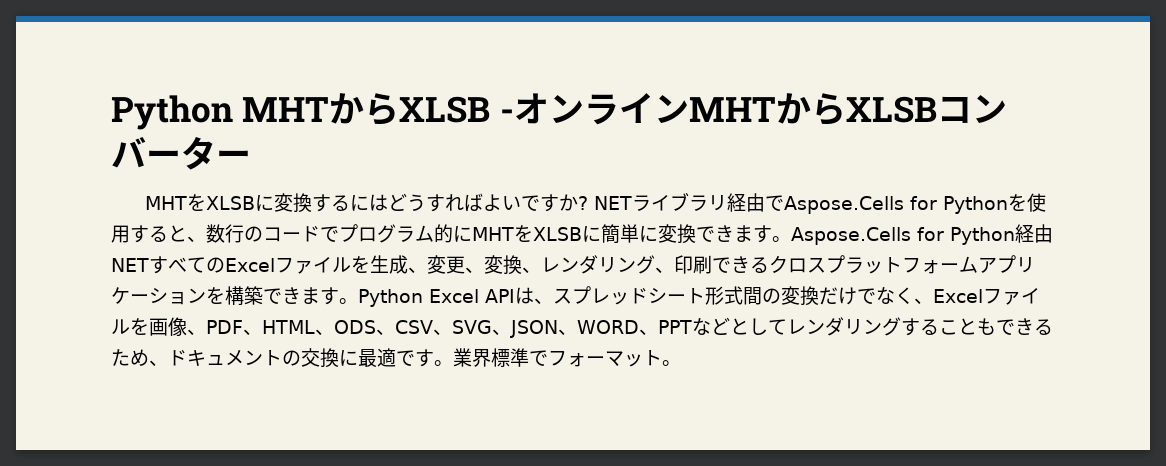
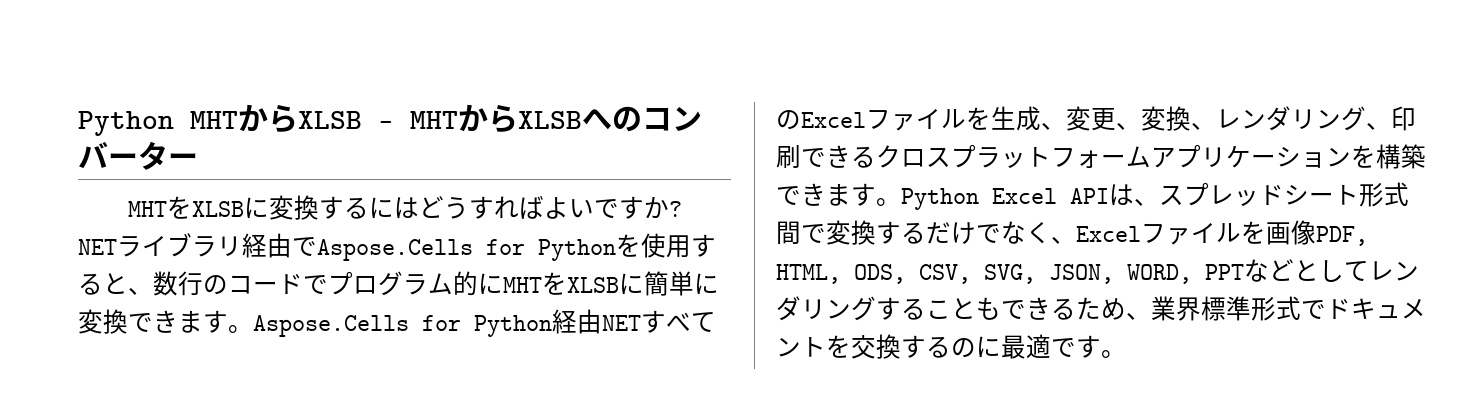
- Python MHTからXLSB -オンラインMHTからXLSBコンバーター
+ Python MHTからXLSB - MHTからXLSBへのコンバーター
- Python Excel APIは、スプレッドシート形式間の変換だけでなく、Excelファイルを画像、PDF、HTML、ODS、CSV、SVG、JSON、WORD、PPTなどとしてレンダリングすることもできるため、ドキュメントの交換に最適です。業界標準でフォーマット。
+ Python Excel APIは、スプレッドシート形式間で変換するだけでなく、Excelファイルを画像PDF, HTML, ODS, CSV, SVG, JSON, WORD, PPTなどとしてレンダリングすることもできるため、業界標準形式でドキュメントを交換するのに最適です。

